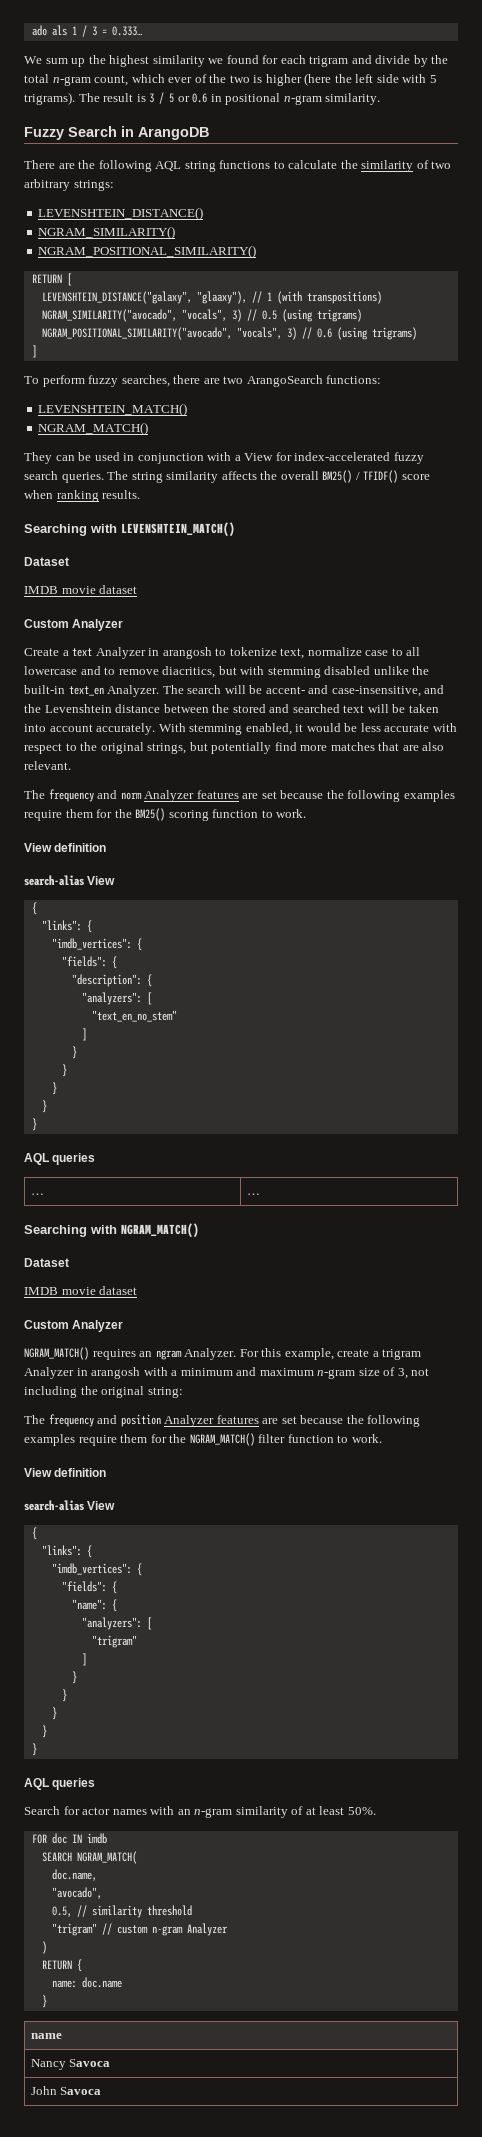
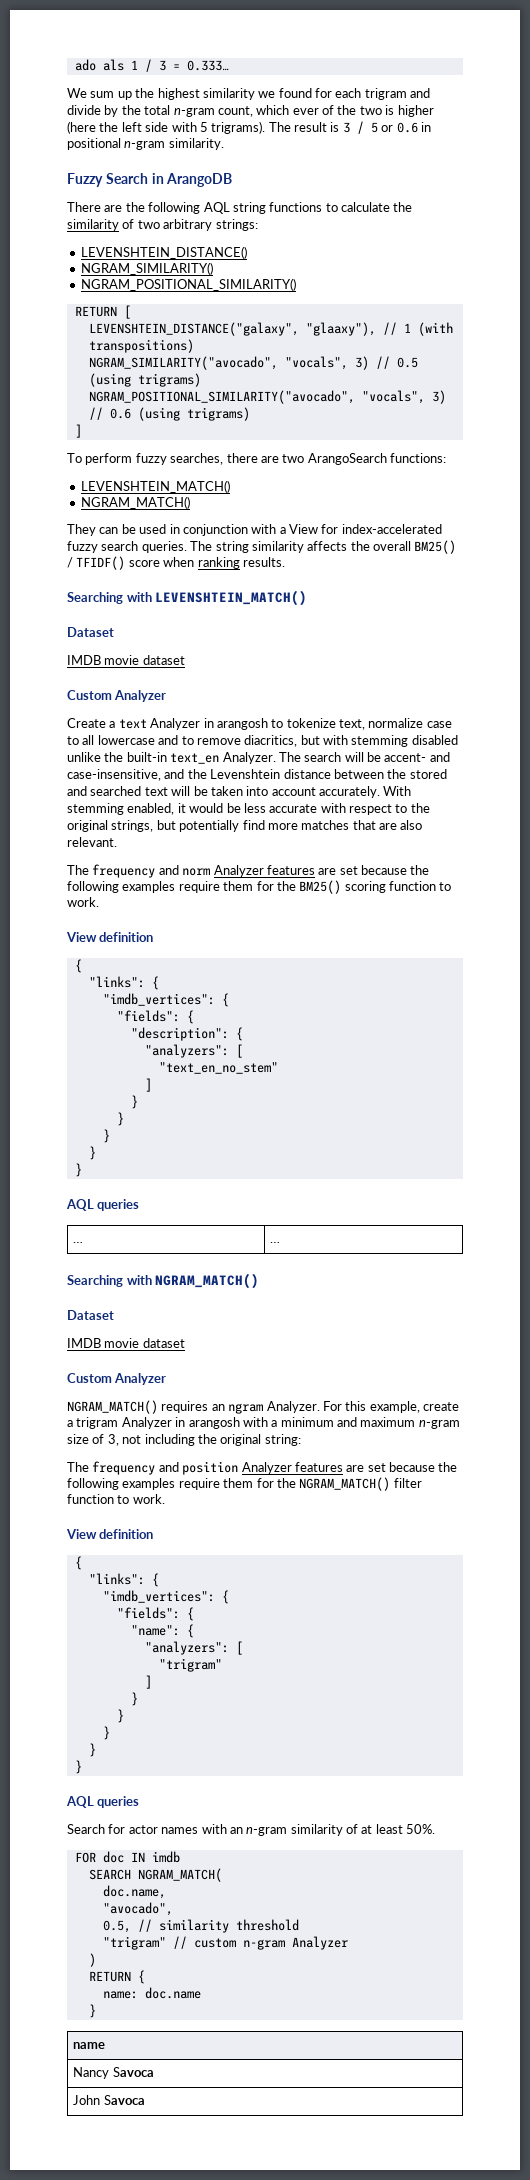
  The frequency and norm Analyzer features are set because the following examples require them for the BM25() scoring function to work.
  View definition
- search-alias View
  The frequency and position Analyzer features are set because the following examples require them for the NGRAM_MATCH() filter function to work.
  View definition
- search-alias View

